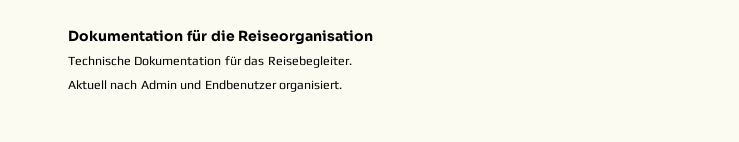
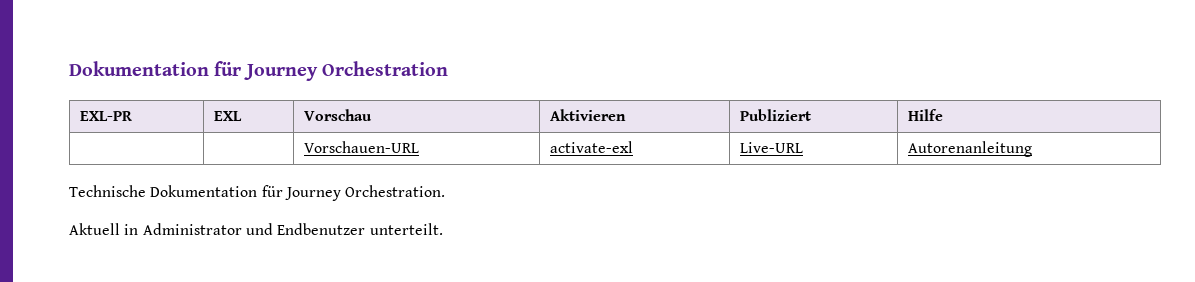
- Dokumentation für die Reiseorganisation
+ Dokumentation für Journey Orchestration
+ EXL-PR | EXL | Vorschau | Aktivieren | Publiziert | Hilfe
+ | | Vorschauen-URL | activate-exl | Live-URL | Autorenanleitung
- Technische Dokumentation für das Reisebegleiter.
+ Technische Dokumentation für Journey Orchestration.
- Aktuell nach Admin und Endbenutzer organisiert.
+ Aktuell in Administrator und Endbenutzer unterteilt.

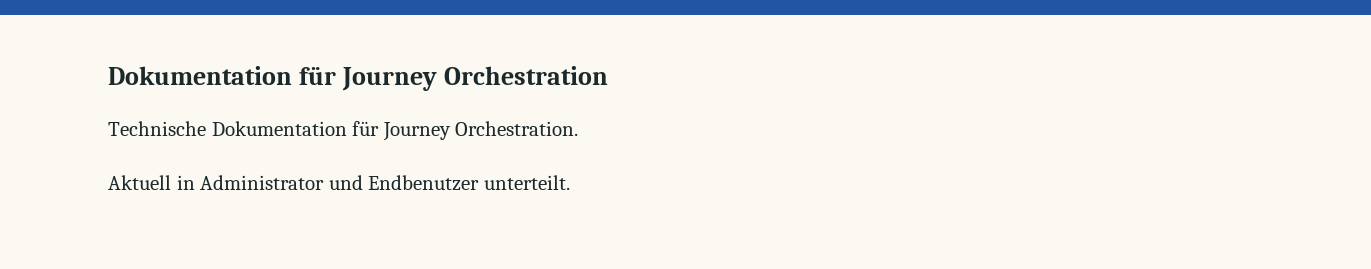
- EXL-PR | EXL | Vorschau | Aktivieren | Publiziert | Hilfe
- | | Vorschauen-URL | activate-exl | Live-URL | Autorenanleitung

